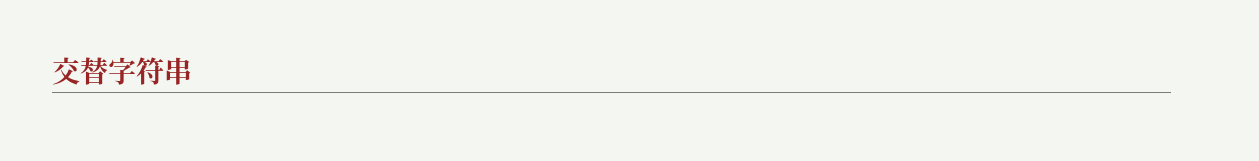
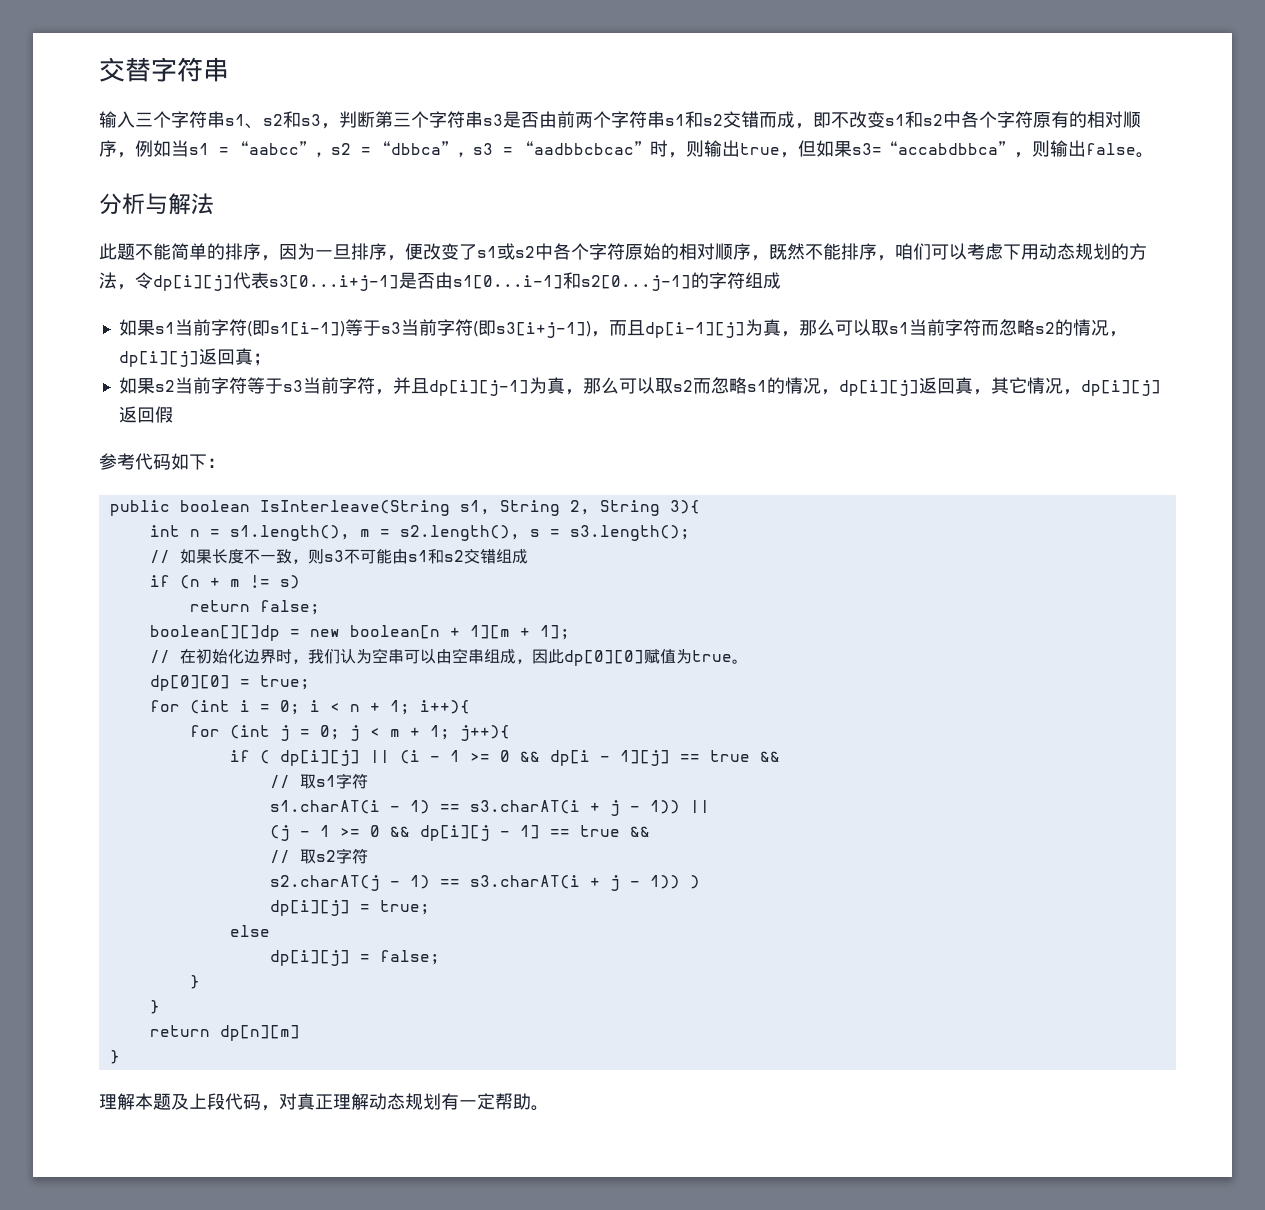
+ 输入三个字符串s1、s2和s3，判断第三个字符串s3是否由前两个字符串s1和s2交错而成，即不改变s1和s2中各个字符原有的相对顺序，例如当s1 = “aabcc”，s2 = “dbbca”，s3 = “aadbbcbcac”时，则输出true，但如果s3=“accabdbbca”，则输出false。
+ 分析与解法
+ 此题不能简单的排序，因为一旦排序，便改变了s1或s2中各个字符原始的相对顺序，既然不能排序，咱们可以考虑下用动态规划的方法，令dp[i][j]代表s3[0...i+j-1]是否由s1[0...i-1]和s2[0...j-1]的字符组成
+ 如果s1当前字符(即s1[i-1])等于s3当前字符(即s3[i+j-1])，而且dp[i-1][j]为真，那么可以取s1当前字符而忽略s2的情况，dp[i][j]返回真；
+ 如果s2当前字符等于s3当前字符，并且dp[i][j-1]为真，那么可以取s2而忽略s1的情况，dp[i][j]返回真，其它情况，dp[i][j]返回假
+ 参考代码如下：
+ public boolean IsInterleave(String s1, String 2, String 3){
+ int n = s1.length(), m = s2.length(), s = s3.length();
+ // 如果长度不一致，则s3不可能由s1和s2交错组成
+ if (n + m != s)
+ return false;
+ boolean[][]dp = new boolean[n + 1][m + 1];
+ // 在初始化边界时，我们认为空串可以由空串组成，因此dp[0][0]赋值为true。
+ dp[0][0] = true;
+ for (int i = 0; i < n + 1; i++){
+ for (int j = 0; j < m + 1; j++){
+ if ( dp[i][j] || (i - 1 >= 0 && dp[i - 1][j] == true &&
+ // 取s1字符
+ s1.charAT(i - 1) == s3.charAT(i + j - 1)) ||
+ (j - 1 >= 0 && dp[i][j - 1] == true &&
+ // 取s2字符
+ s2.charAT(j - 1) == s3.charAT(i + j - 1)) )
+ dp[i][j] = true;
+ else
+ dp[i][j] = false;
+ }
+ }
+ return dp[n][m]
+ }
+ 理解本题及上段代码，对真正理解动态规划有一定帮助。

